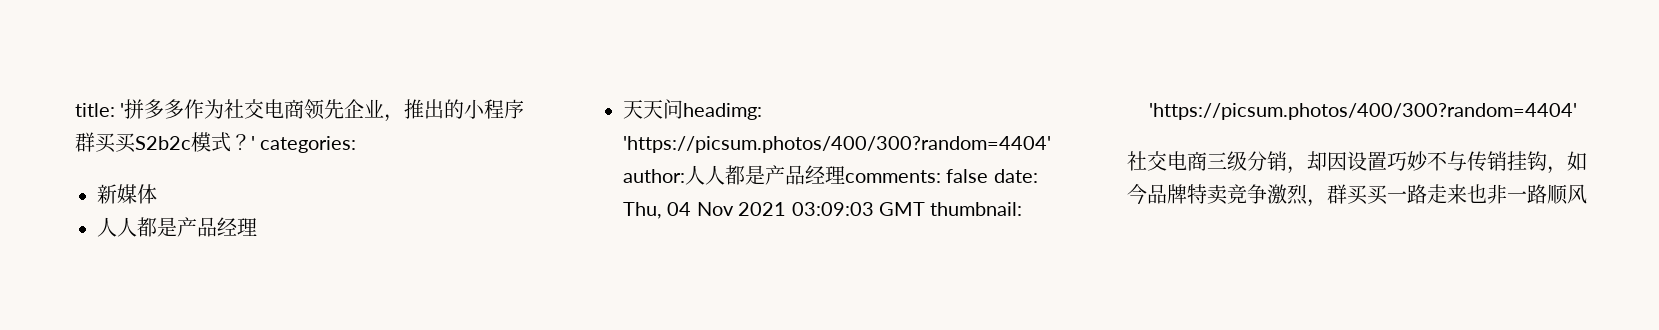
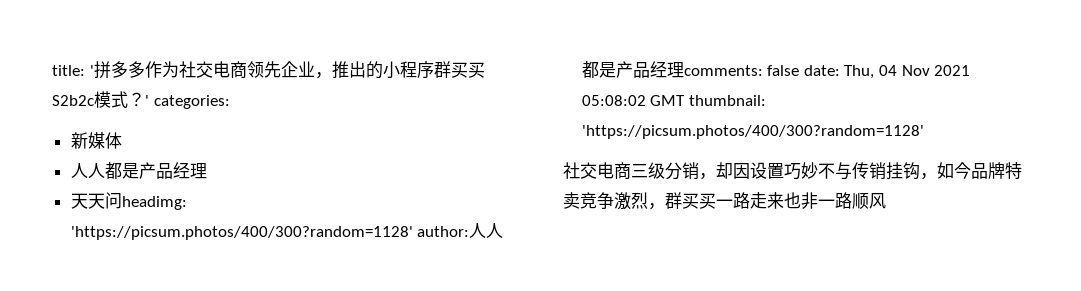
- 天天问headimg: 'https://picsum.photos/400/300?random=4404' author:人人都是产品经理comments: false date: Thu, 04 Nov 2021 03:09:03 GMT thumbnail: 'https://picsum.photos/400/300?random=4404'
+ 天天问headimg: 'https://picsum.photos/400/300?random=1128' author:人人都是产品经理comments: false date: Thu, 04 Nov 2021 05:08:02 GMT thumbnail: 'https://picsum.photos/400/300?random=1128'

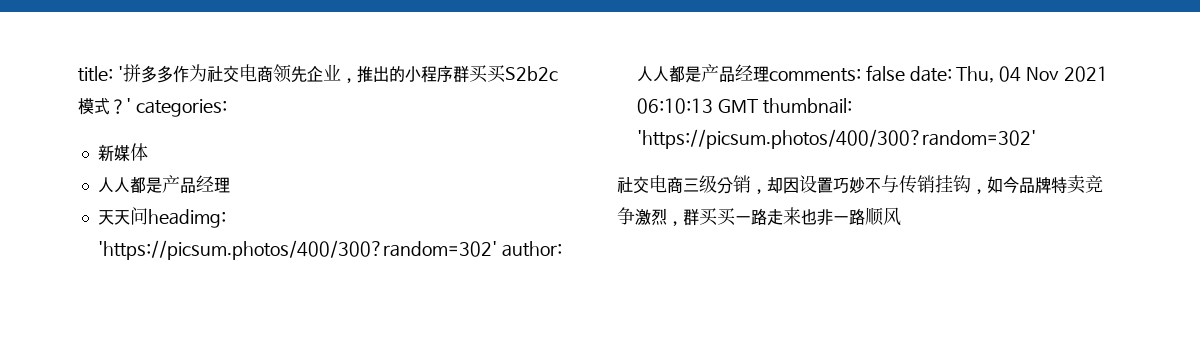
- 天天问headimg: 'https://picsum.photos/400/300?random=1128' author:人人都是产品经理comments: false date: Thu, 04 Nov 2021 05:08:02 GMT thumbnail: 'https://picsum.photos/400/300?random=1128'
+ 天天问headimg: 'https://picsum.photos/400/300?random=302' author:人人都是产品经理comments: false date: Thu, 04 Nov 2021 06:10:13 GMT thumbnail: 'https://picsum.photos/400/300?random=302'

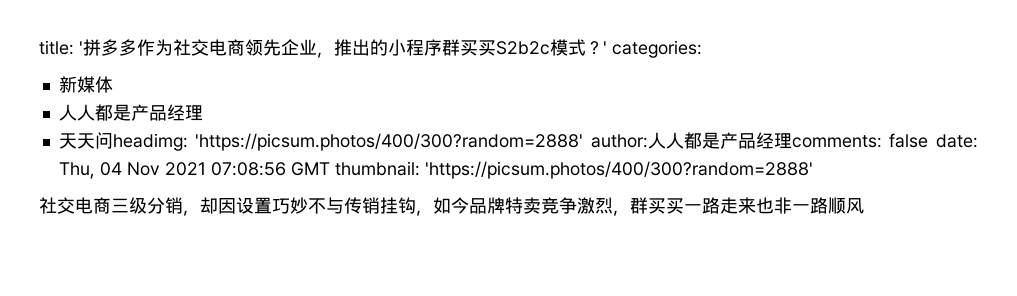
- 天天问headimg: 'https://picsum.photos/400/300?random=302' author:人人都是产品经理comments: false date: Thu, 04 Nov 2021 06:10:13 GMT thumbnail: 'https://picsum.photos/400/300?random=302'
+ 天天问headimg: 'https://picsum.photos/400/300?random=2888' author:人人都是产品经理comments: false date: Thu, 04 Nov 2021 07:08:56 GMT thumbnail: 'https://picsum.photos/400/300?random=2888'

